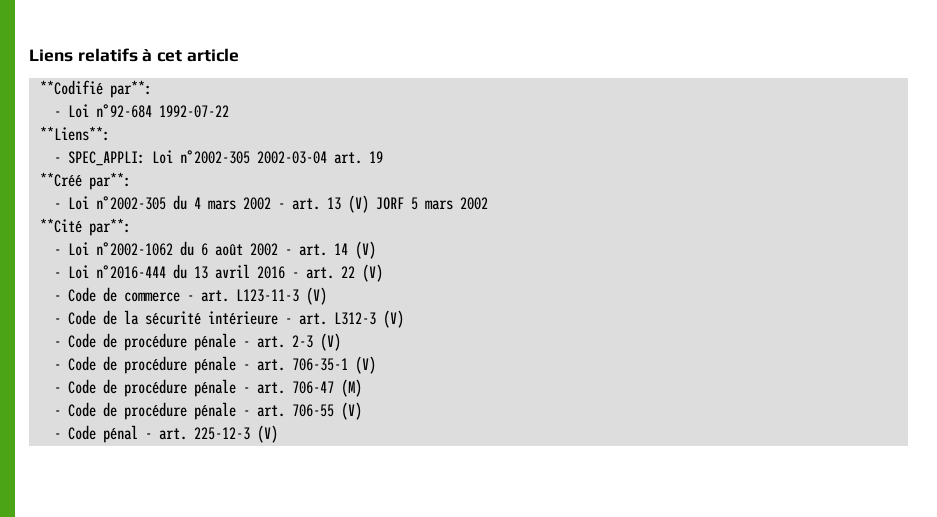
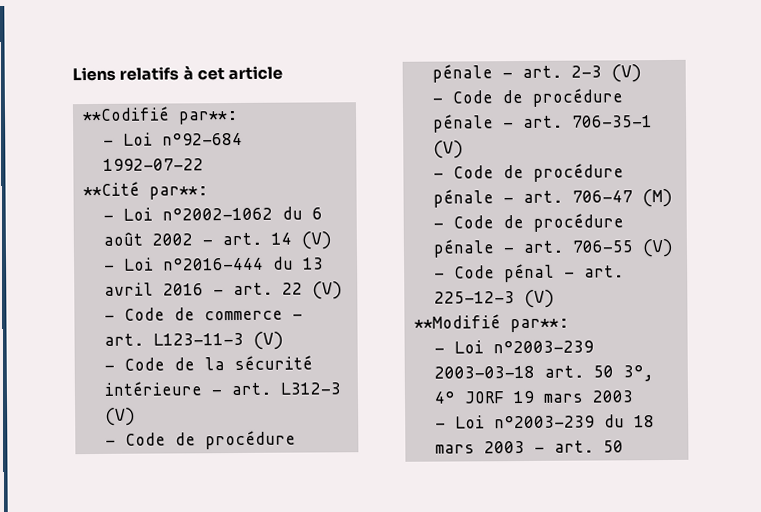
- **Liens**:
- - SPEC_APPLI: Loi n°2002-305 2002-03-04 art. 19
- **Créé par**:
- - Loi n°2002-305 du 4 mars 2002 - art. 13 (V) JORF 5 mars 2002
+ **Modifié par**:
+ - Loi n°2003-239 2003-03-18 art. 50 3°, 4° JORF 19 mars 2003
+ - Loi n°2003-239 du 18 mars 2003 - art. 50

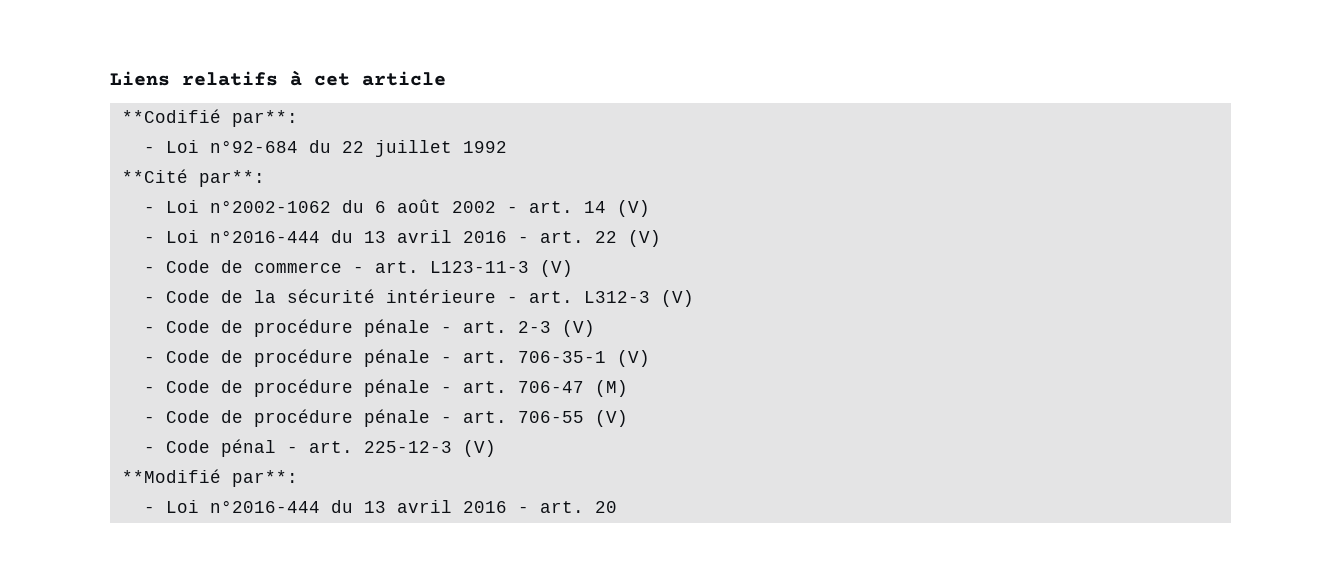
- - Loi n°92-684 1992-07-22
+ - Loi n°92-684 du 22 juillet 1992
- - Loi n°2003-239 2003-03-18 art. 50 3°, 4° JORF 19 mars 2003
- - Loi n°2003-239 du 18 mars 2003 - art. 50
+ - Loi n°2016-444 du 13 avril 2016 - art. 20

